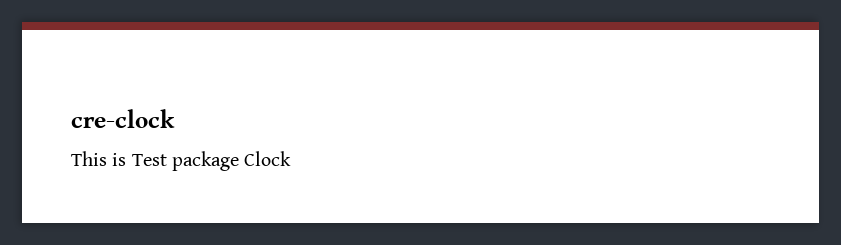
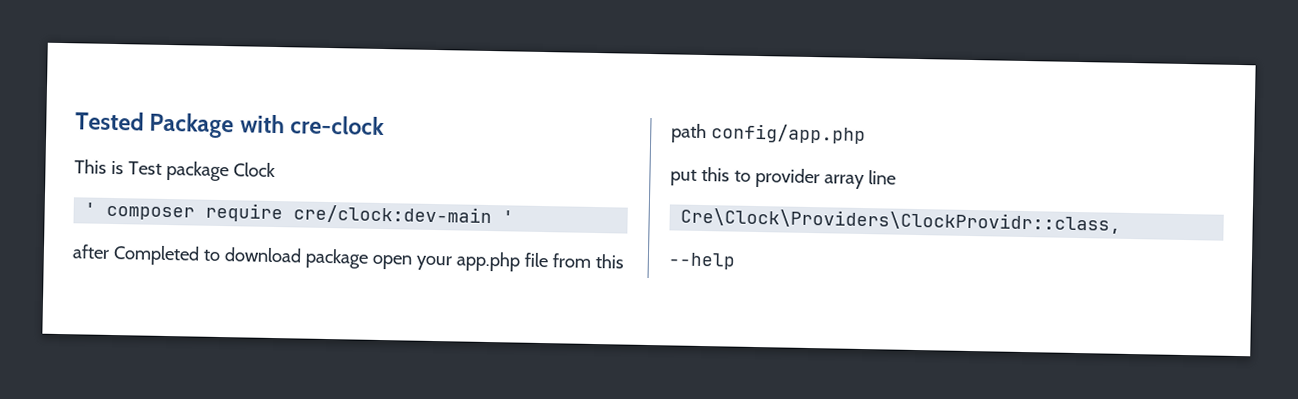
- cre-clock
+ Tested Package with cre-clock
+ ' composer require cre/clock:dev-main '
+ after Completed to download package open your app.php file from this path config/app.php
+ put this to provider array line
+ Cre\Clock\Providers\ClockProvidr::class,
+ --help

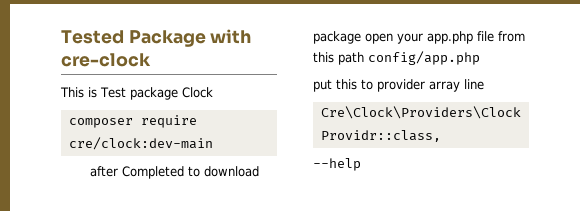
- ' composer require cre/clock:dev-main '
+ composer require cre/clock:dev-main

